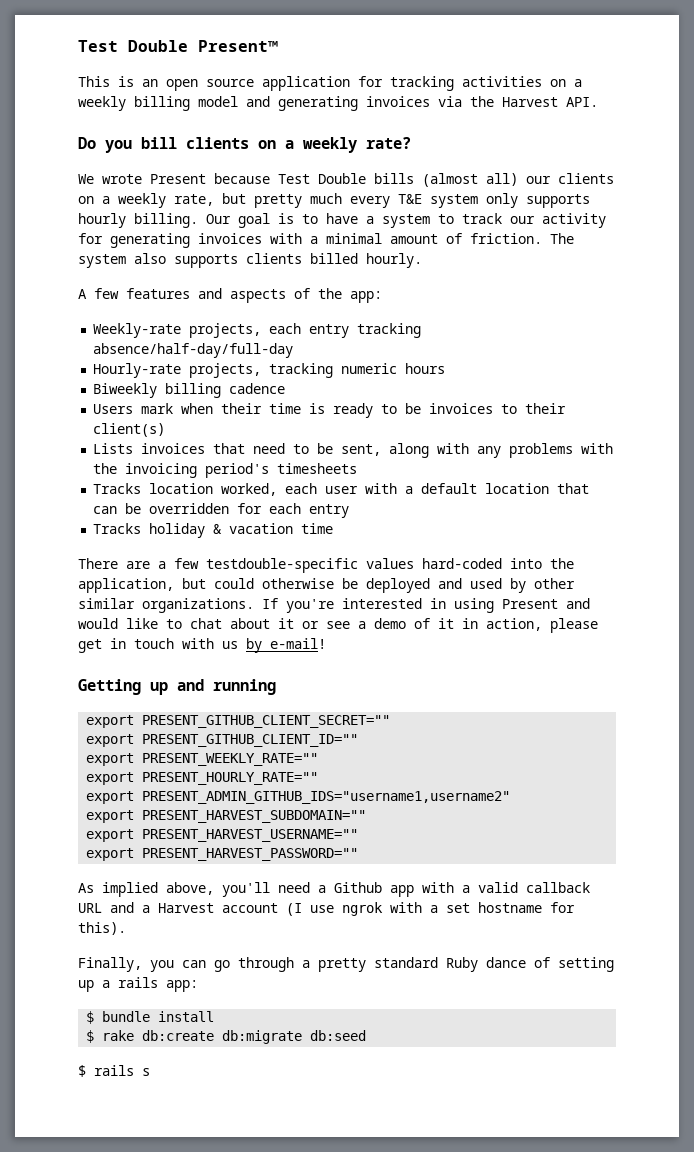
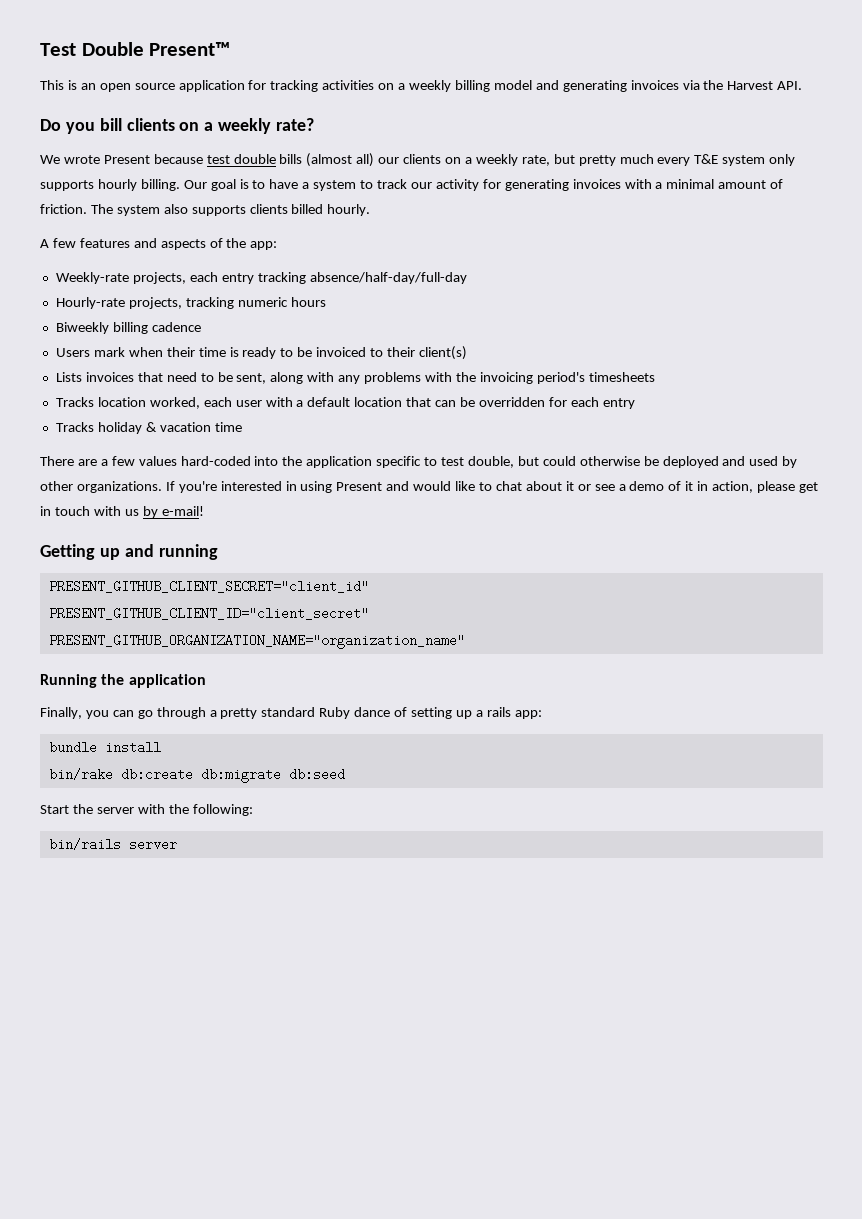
- We wrote Present because Test Double bills (almost all) our clients on a weekly rate, but pretty much every T&E system only supports hourly billing.
+ We wrote Present because test double bills (almost all) our clients on a weekly rate, but pretty much every T&E system only supports hourly billing.
- Users mark when their time is ready to be invoices to their client(s)
+ Users mark when their time is ready to be invoiced to their client(s)
- There are a few testdouble-specific values hard-coded into the application, but could otherwise be deployed and used by other similar organizations.
+ There are a few values hard-coded into the application specific to test double, but could otherwise be deployed and used by other organizations.
- export PRESENT_GITHUB_CLIENT_SECRET=""
- export PRESENT_GITHUB_CLIENT_ID=""
- export PRESENT_WEEKLY_RATE=""
- export PRESENT_HOURLY_RATE=""
- export PRESENT_ADMIN_GITHUB_IDS="username1,username2"
- export PRESENT_HARVEST_SUBDOMAIN=""
- export PRESENT_HARVEST_USERNAME=""
- export PRESENT_HARVEST_PASSWORD=""
- As implied above, you'll need a Github app with a valid callback URL and a Harvest account (I use ngrok with a set hostname for this).
+ PRESENT_GITHUB_CLIENT_SECRET="client_id"
+ PRESENT_GITHUB_CLIENT_ID="client_secret"
+ PRESENT_GITHUB_ORGANIZATION_NAME="organization_name"
+ Running the application
- $ bundle install
+ bundle install
- $ rake db:create db:migrate db:seed
+ bin/rake db:create db:migrate db:seed
- $ rails s
+ Start the server with the following:
+ bin/rails server

